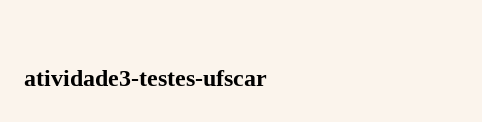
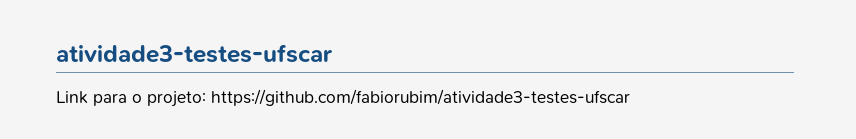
+ Link para o projeto: https://github.com/fabiorubim/atividade3-testes-ufscar

